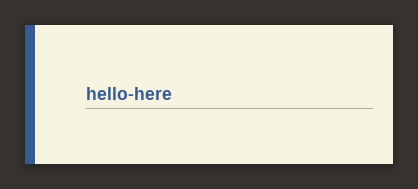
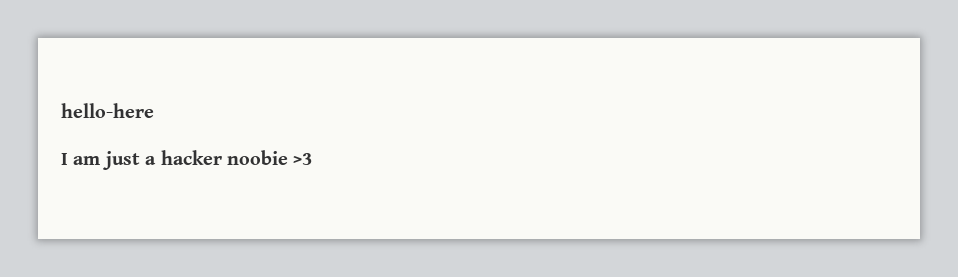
+ I am just a hacker noobie >3

